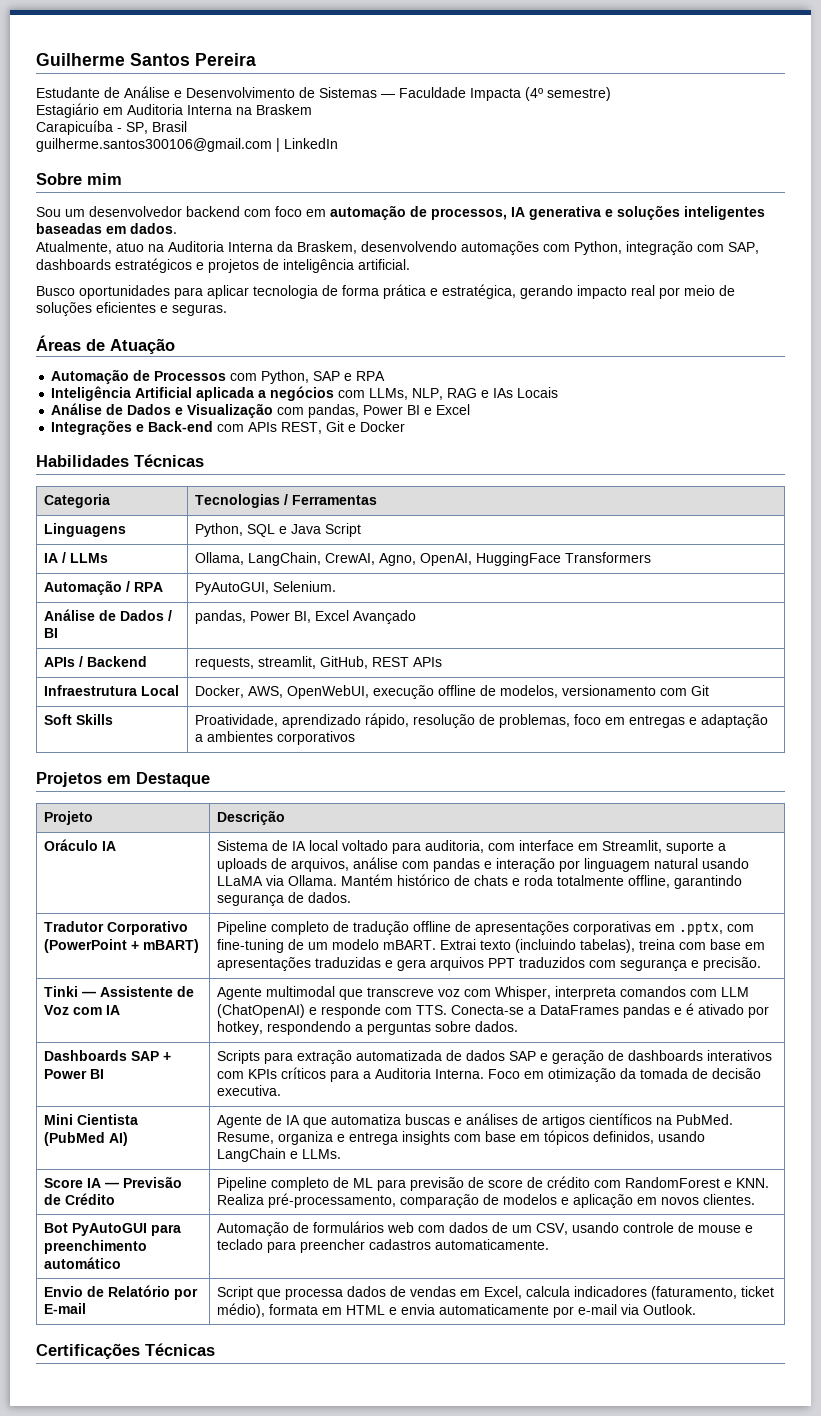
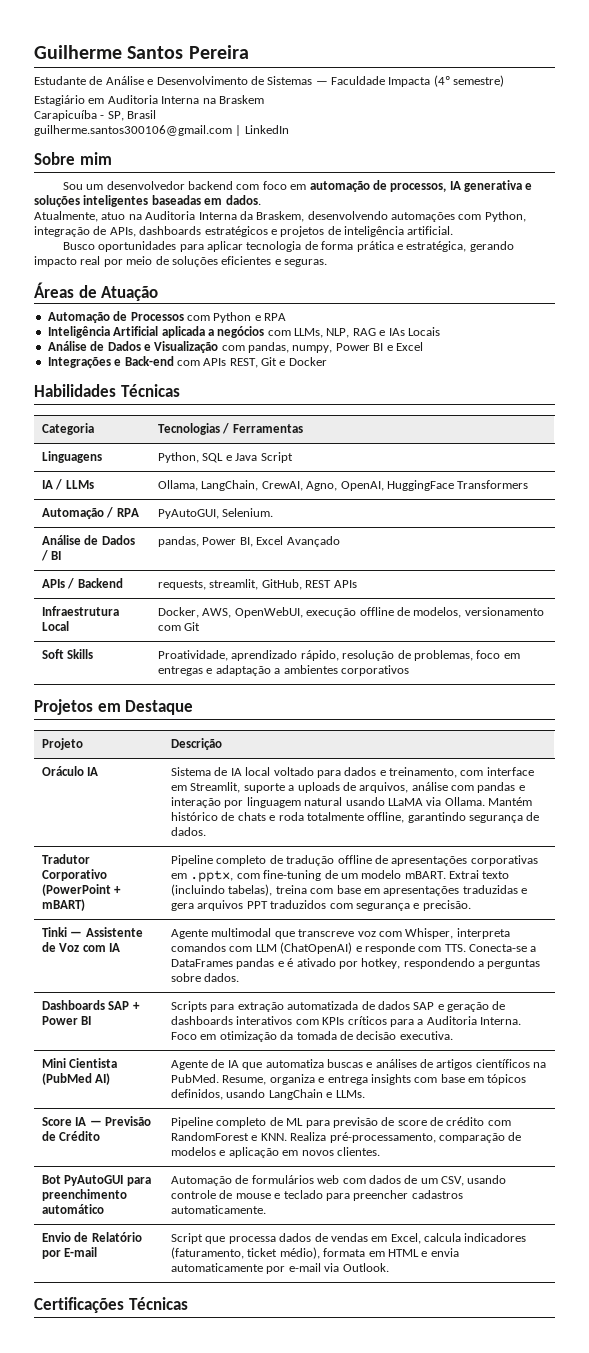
- Atualmente, atuo na Auditoria Interna da Braskem, desenvolvendo automações com Python, integração com SAP, dashboards estratégicos e projetos de inteligência artificial.
+ Atualmente, atuo na Auditoria Interna da Braskem, desenvolvendo automações com Python, integração de APIs, dashboards estratégicos e projetos de inteligência artificial.
- Automação de Processos com Python, SAP e RPA
+ Automação de Processos com Python e RPA
- Análise de Dados e Visualização com pandas, Power BI e Excel
+ Análise de Dados e Visualização com pandas, numpy, Power BI e Excel
- Sistema de IA local voltado para auditoria, com interface em Streamlit, suporte a uploads de arquivos, análise com pandas e interação por linguagem natural usando LLaMA via Ollama.
+ Sistema de IA local voltado para dados e treinamento, com interface em Streamlit, suporte a uploads de arquivos, análise com pandas e interação por linguagem natural usando LLaMA via Ollama.

